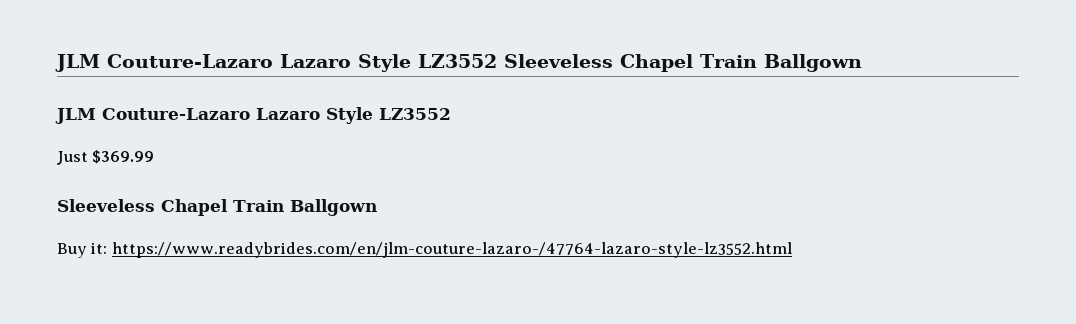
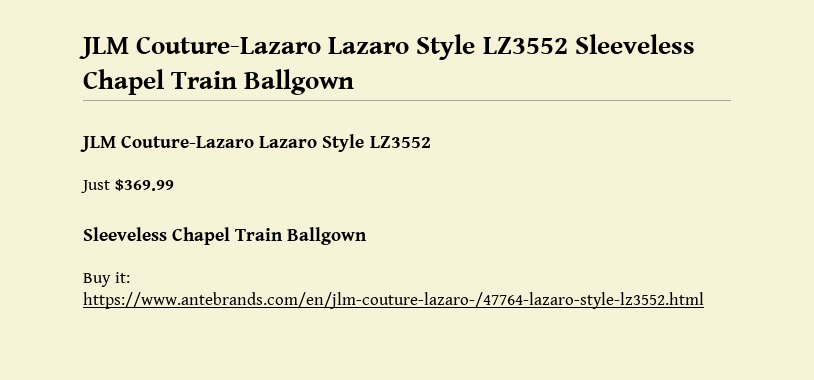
- Buy it: https://www.readybrides.com/en/jlm-couture-lazaro-/47764-lazaro-style-lz3552.html
+ Buy it: https://www.antebrands.com/en/jlm-couture-lazaro-/47764-lazaro-style-lz3552.html

